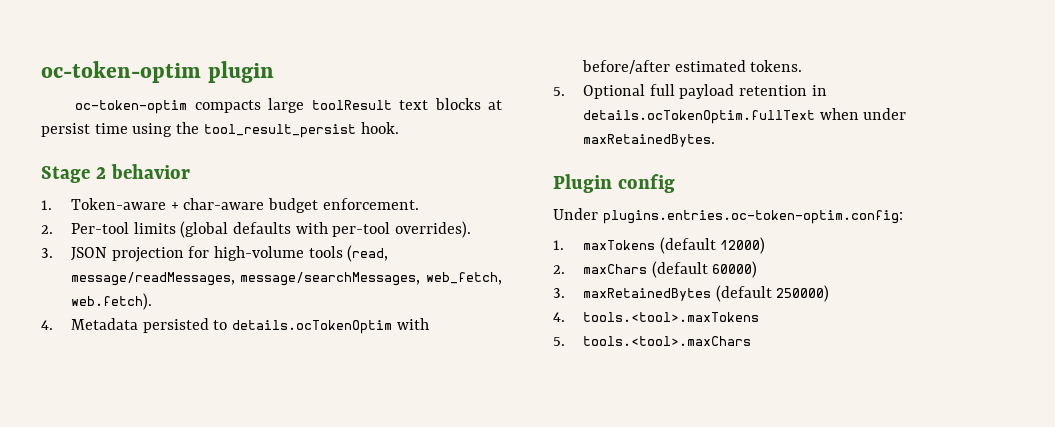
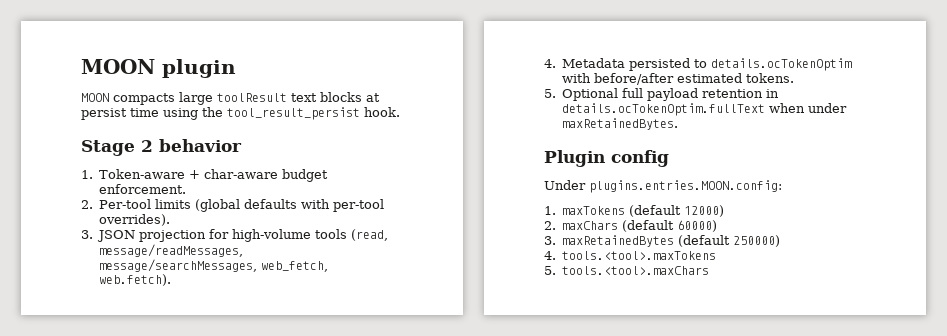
- oc-token-optim plugin
+ MOON plugin
- oc-token-optim compacts large toolResult text blocks at persist time using the tool_result_persist hook.
+ MOON compacts large toolResult text blocks at persist time using the tool_result_persist hook.
- Under plugins.entries.oc-token-optim.config:
+ Under plugins.entries.MOON.config:

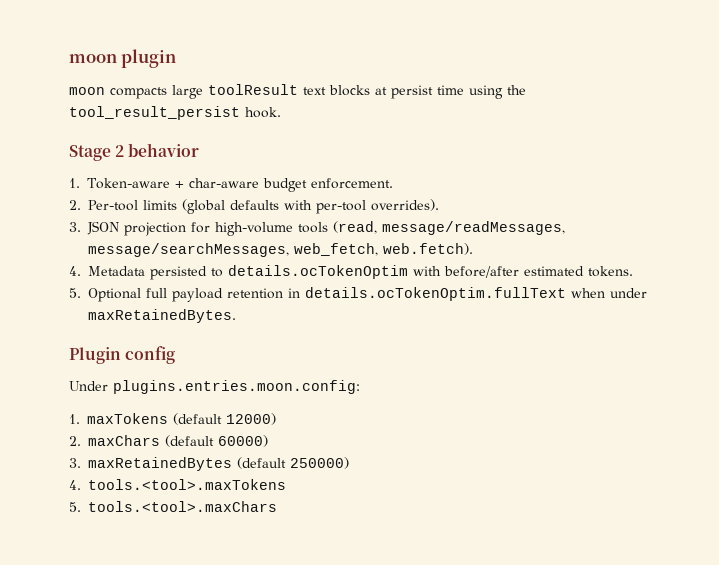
- MOON plugin
+ moon plugin
- MOON compacts large toolResult text blocks at persist time using the tool_result_persist hook.
+ moon compacts large toolResult text blocks at persist time using the tool_result_persist hook.
- Under plugins.entries.MOON.config:
+ Under plugins.entries.moon.config:

